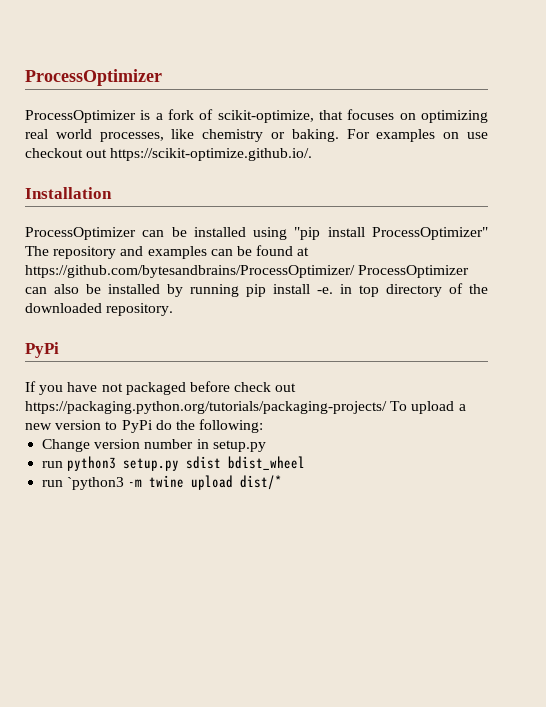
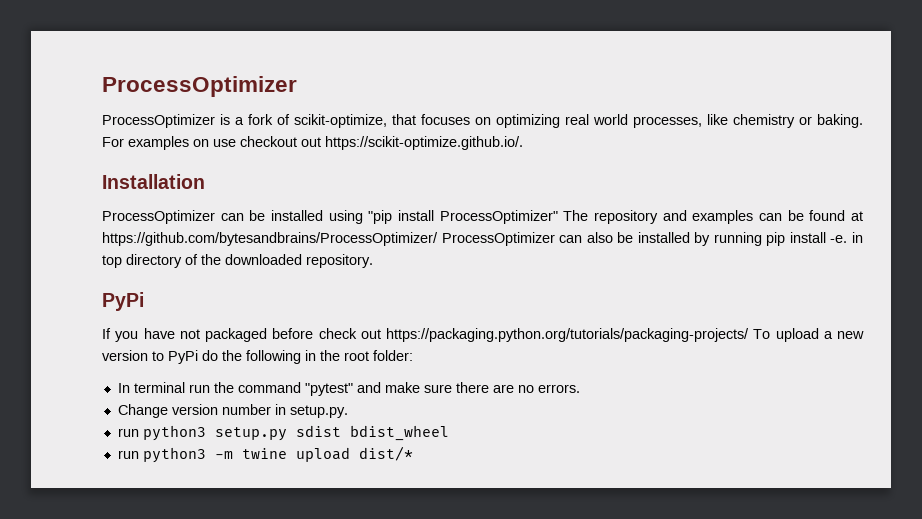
- If you have not packaged before check out https://packaging.python.org/tutorials/packaging-projects/ To upload a new version to PyPi do the following:
+ If you have not packaged before check out https://packaging.python.org/tutorials/packaging-projects/ To upload a new version to PyPi do the following in the root folder:
+ In terminal run the command "pytest" and make sure there are no errors.
- Change version number in setup.py
+ Change version number in setup.py.
- run `python3 -m twine upload dist/*
+ run python3 -m twine upload dist/*

